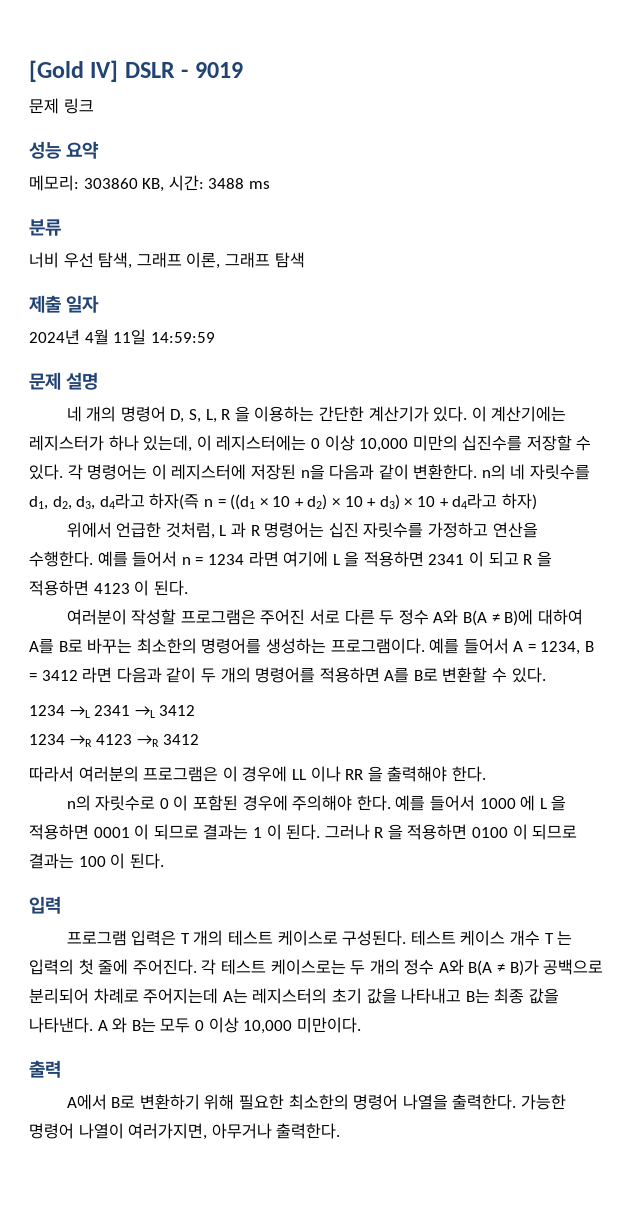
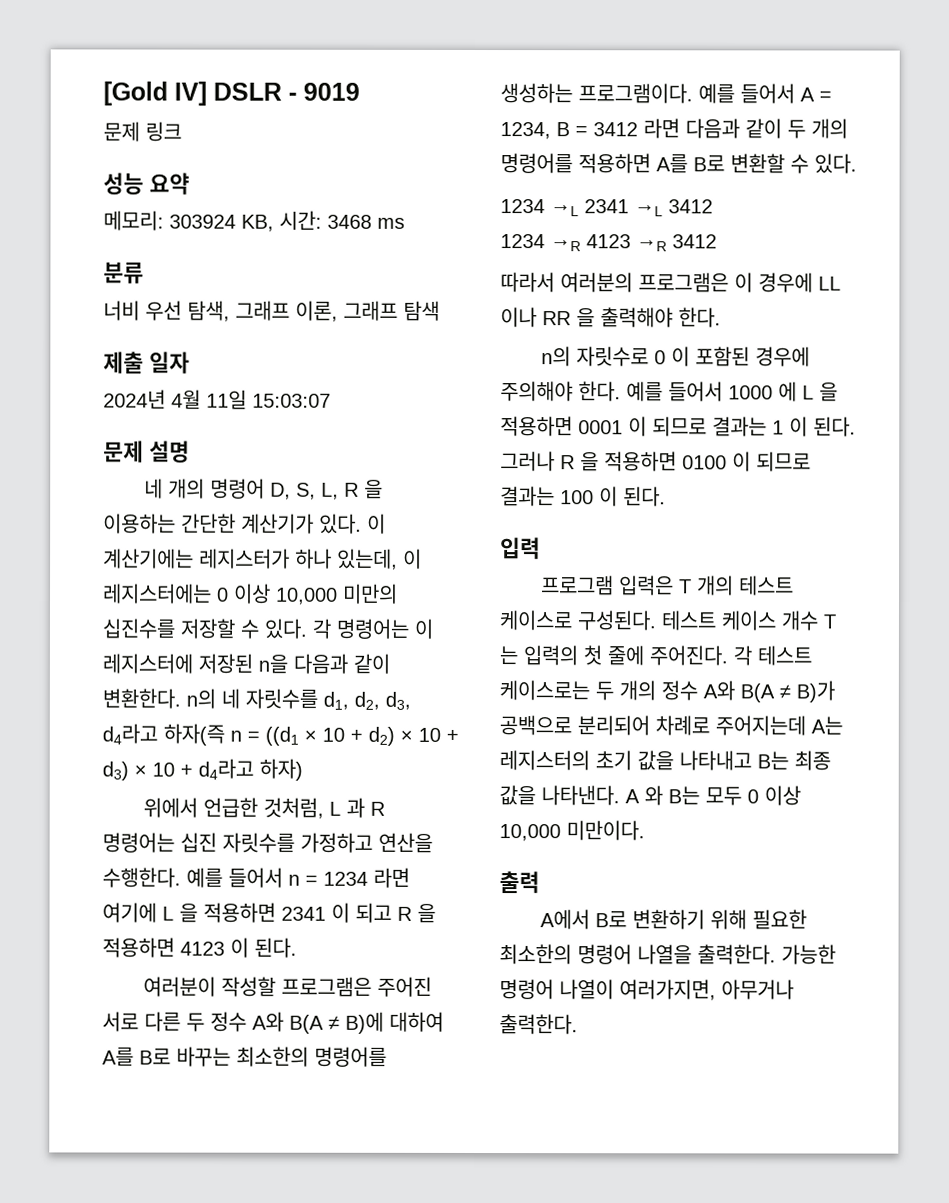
- 메모리: 303860 KB, 시간: 3488 ms
+ 메모리: 303924 KB, 시간: 3468 ms
- 2024년 4월 11일 14:59:59
+ 2024년 4월 11일 15:03:07

